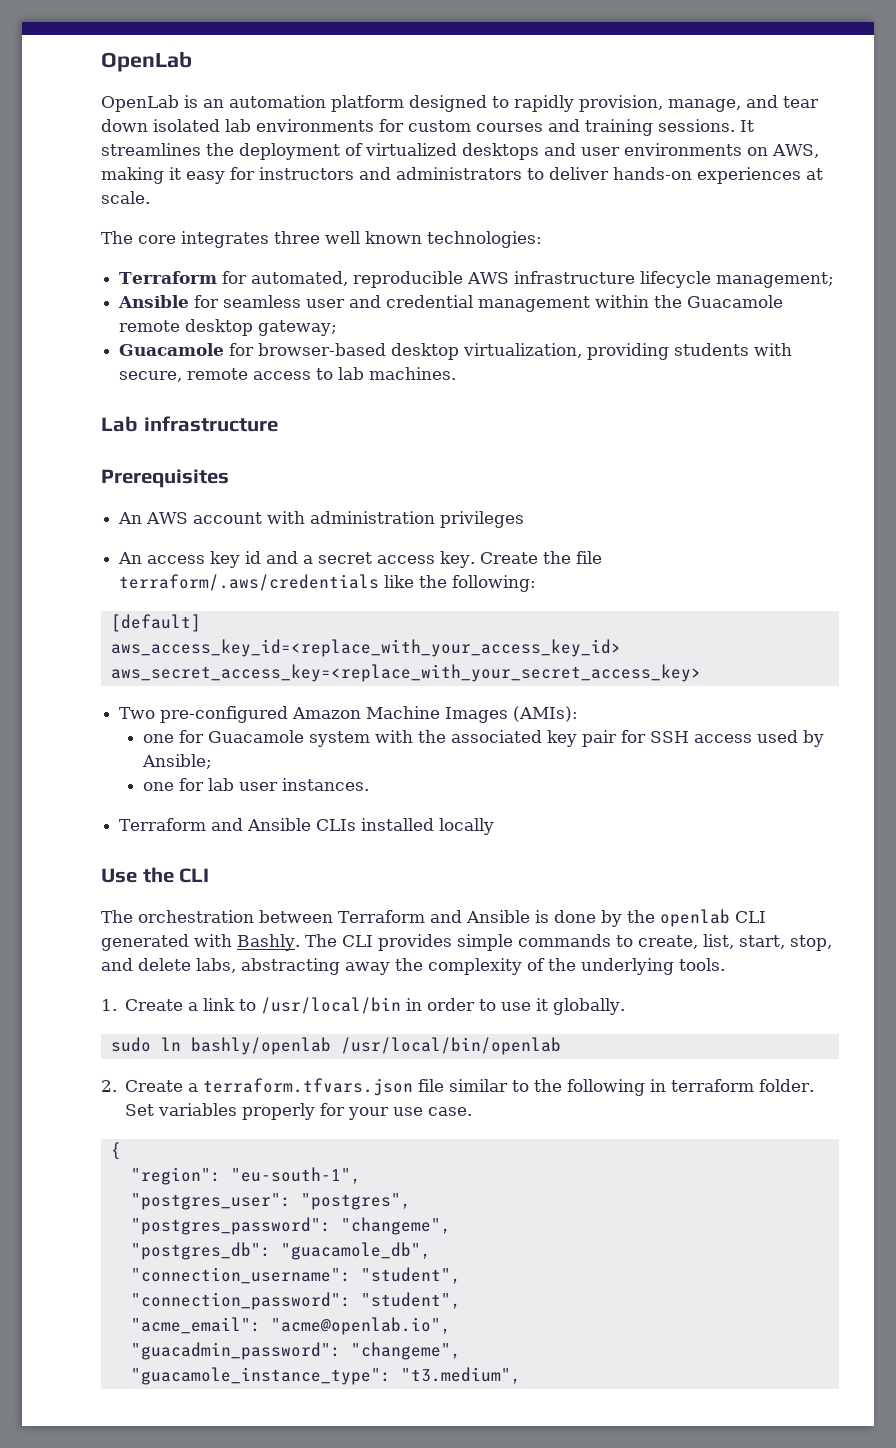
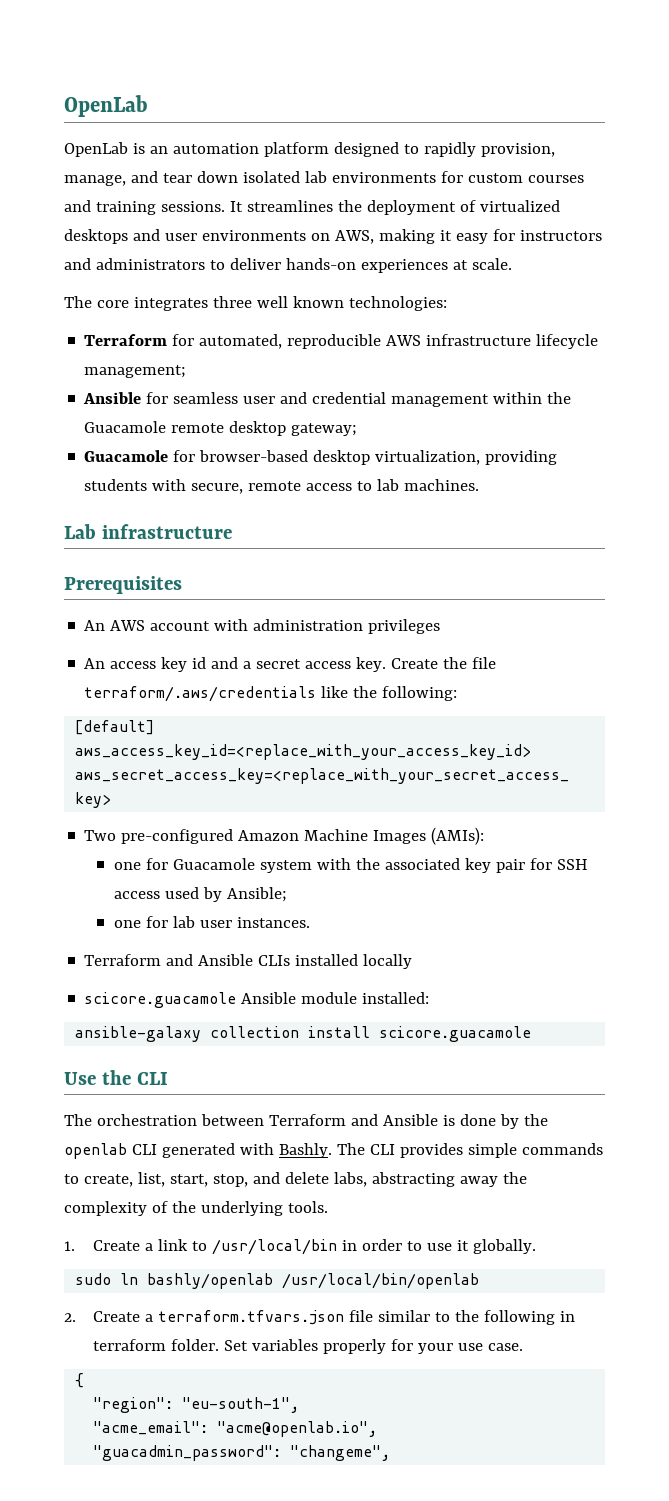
+ scicore.guacamole Ansible module installed:
+ ansible-galaxy collection install scicore.guacamole
- "postgres_user": "postgres",
- "postgres_password": "changeme",
- "postgres_db": "guacamole_db",
- "connection_username": "student",
- "connection_password": "student",
- "guacamole_instance_type": "t3.medium",

